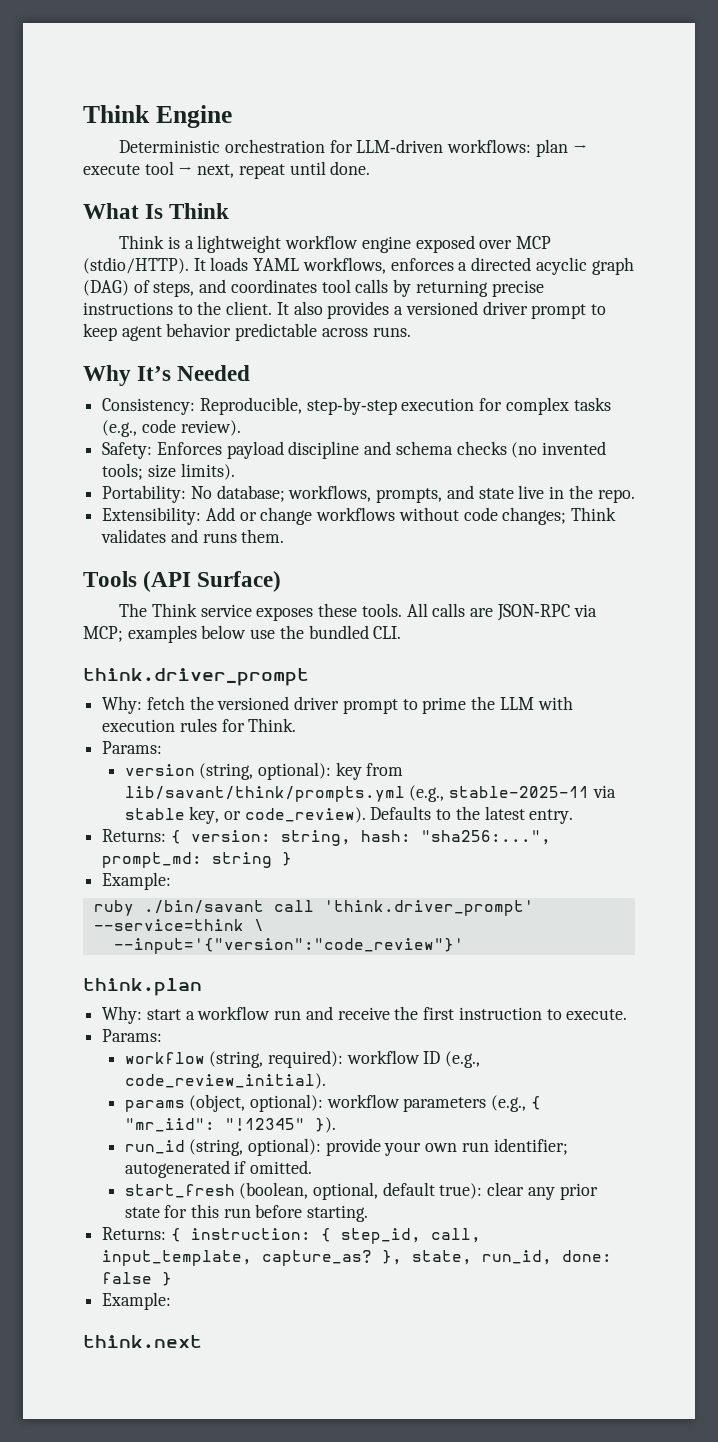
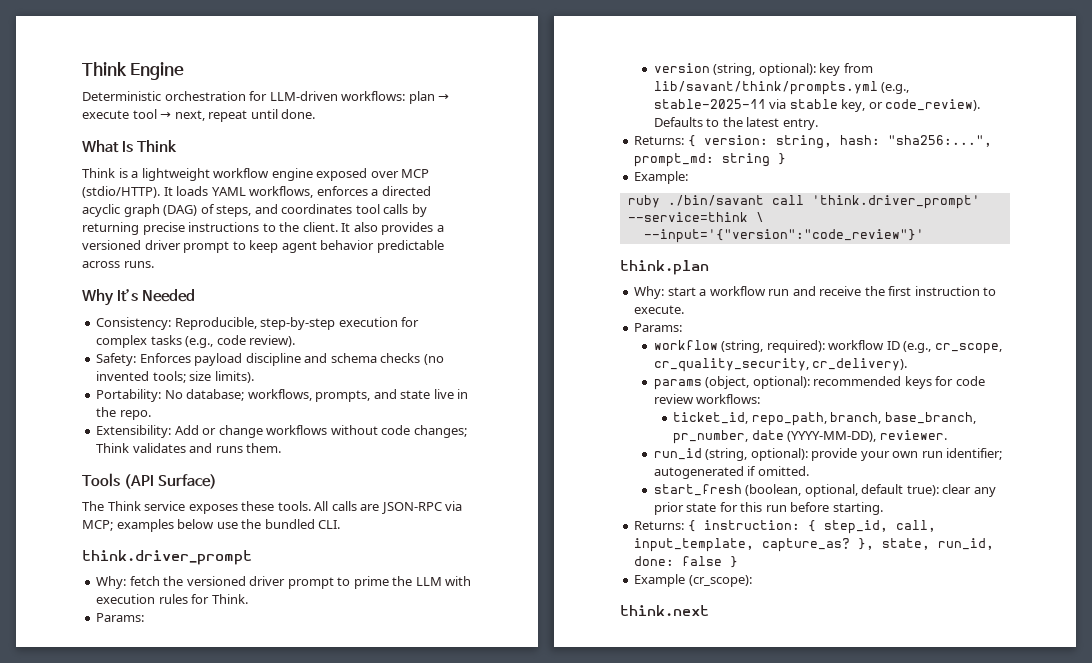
- workflow (string, required): workflow ID (e.g., code_review_initial).
+ workflow (string, required): workflow ID (e.g., cr_scope, cr_quality_security, cr_delivery).
- params (object, optional): workflow parameters (e.g., { "mr_iid": "!12345" }).
+ params (object, optional): recommended keys for code review workflows:
+ ticket_id, repo_path, branch, base_branch, pr_number, date (YYYY-MM-DD), reviewer.
  }, state, run_id, done: false }
- Example:
+ Example (cr_scope):

